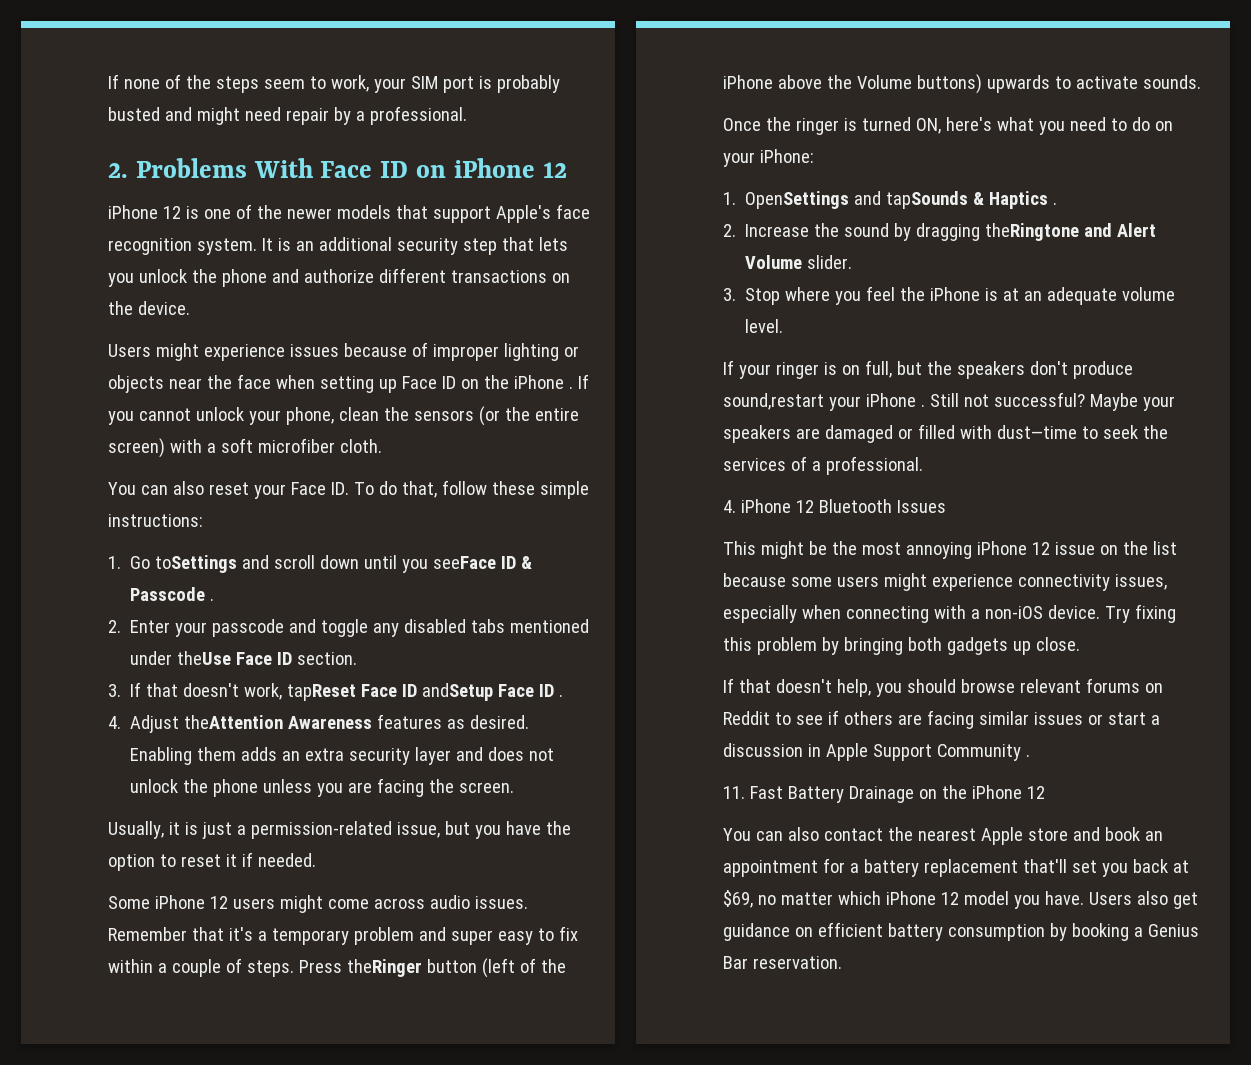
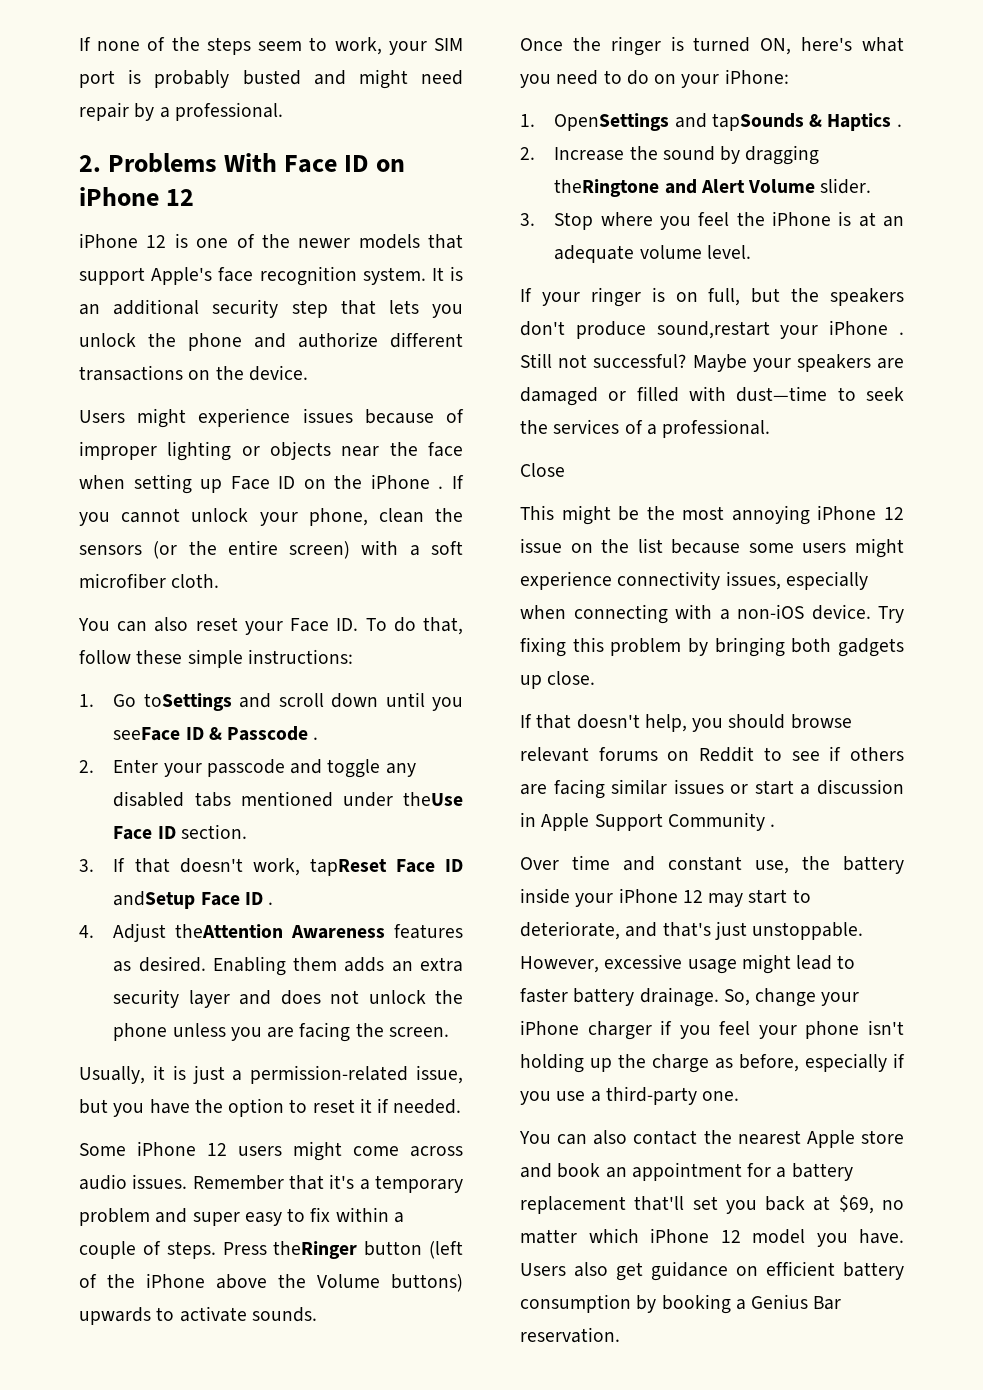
- 4. iPhone 12 Bluetooth Issues
+ Close
- 11. Fast Battery Drainage on the iPhone 12
+ Over time and constant use, the battery inside your iPhone 12 may start to deteriorate, and that's just unstoppable. However, excessive usage might lead to faster battery drainage. So, change your iPhone charger if you feel your phone isn't holding up the charge as before, especially if you use a third-party one.

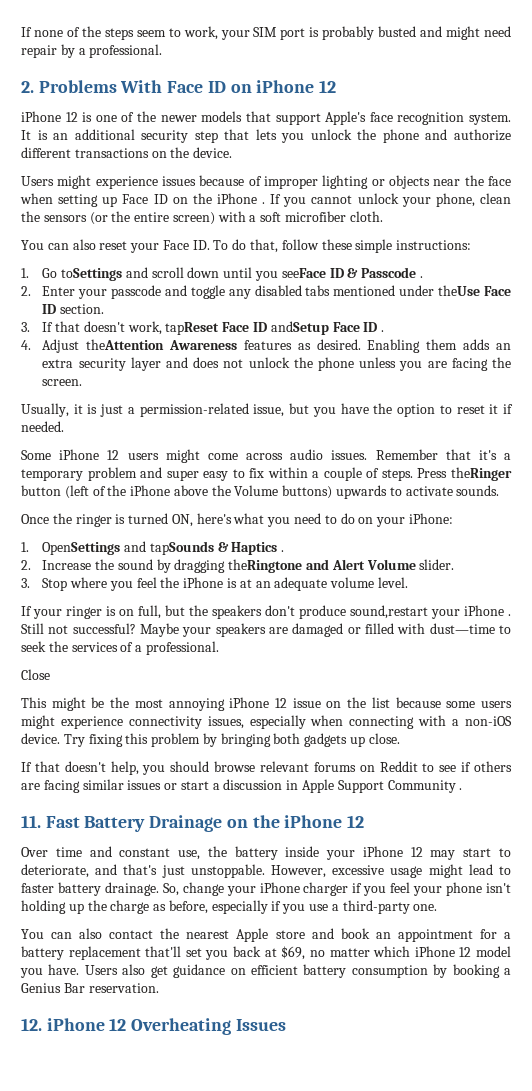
+ 11. Fast Battery Drainage on the iPhone 12
+ 12. iPhone 12 Overheating Issues

